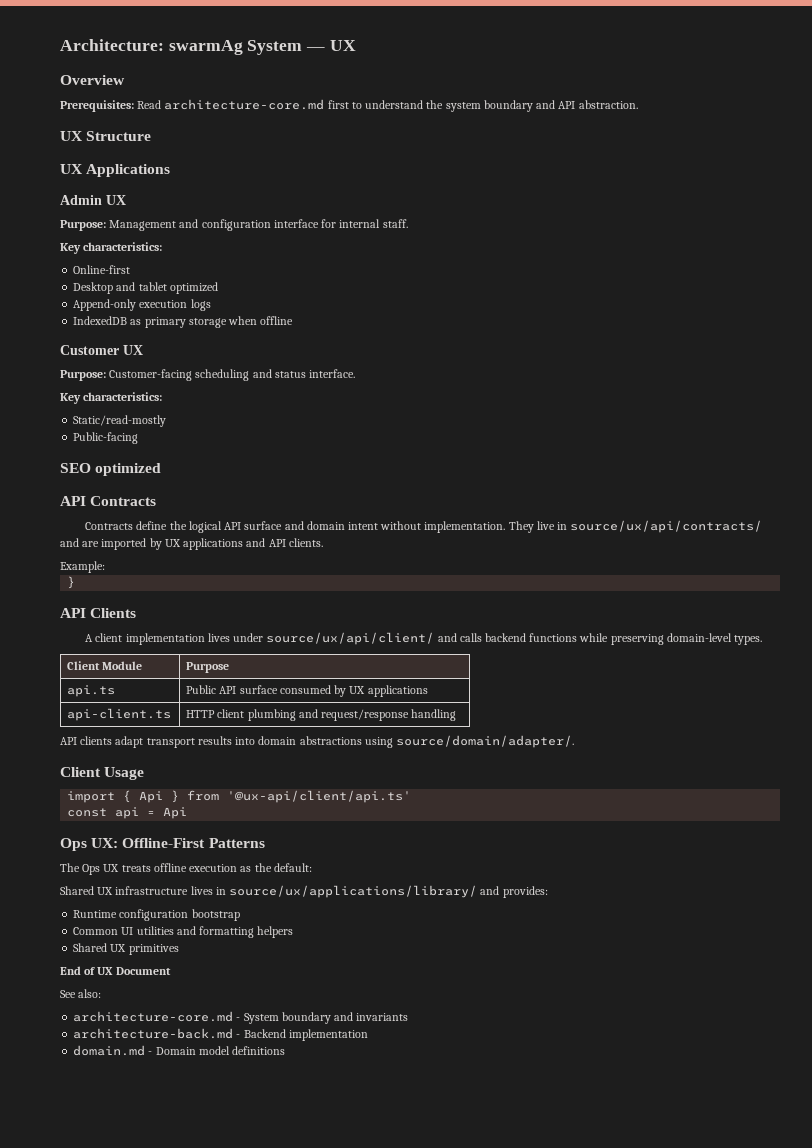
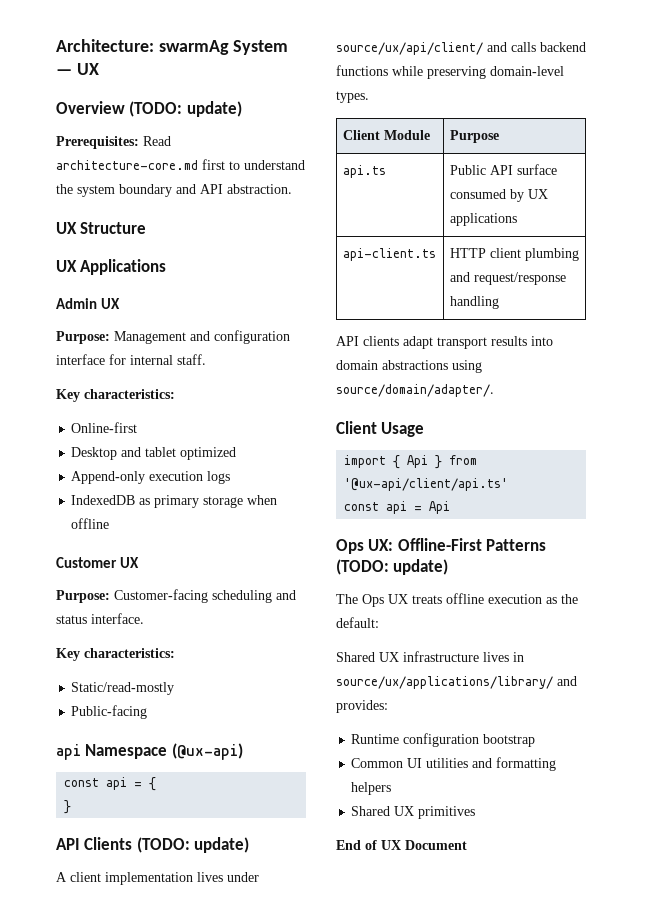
- Overview
+ Overview (TODO: update)
- SEO optimized
- API Contracts
- Contracts define the logical API surface and domain intent without implementation. They live in source/ux/api/contracts/ and are imported by UX applications and API clients.
- Example:
+ api Namespace (@ux-api)
+ const api = {
- API Clients
+ API Clients (TODO: update)
- Ops UX: Offline-First Patterns
+ Ops UX: Offline-First Patterns (TODO: update)
- See also:
- architecture-core.md - System boundary and invariants
- architecture-back.md - Backend implementation
- domain.md - Domain model definitions

